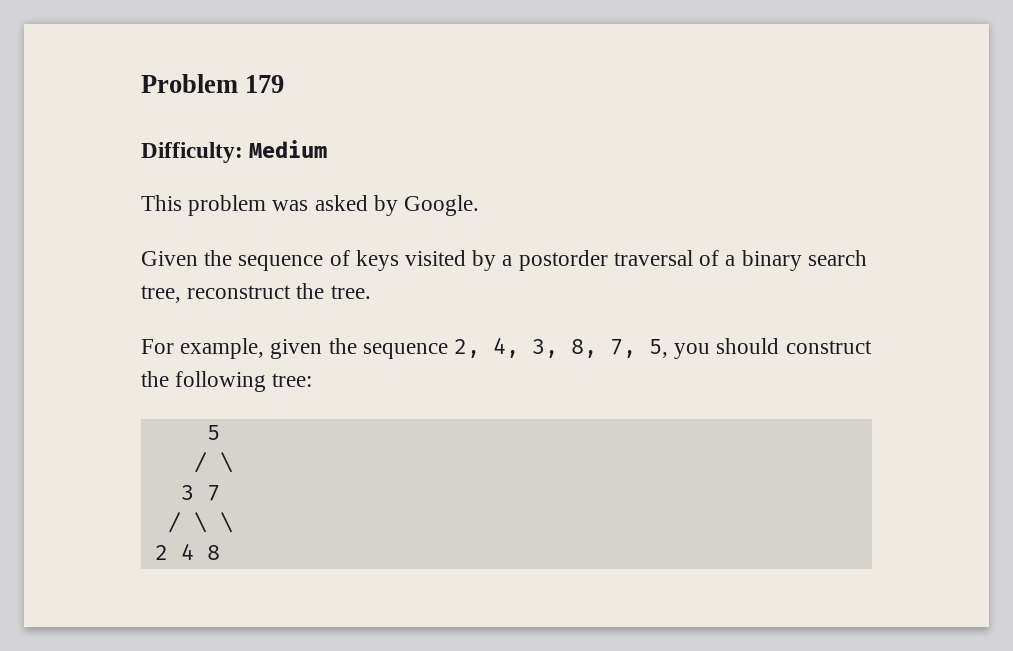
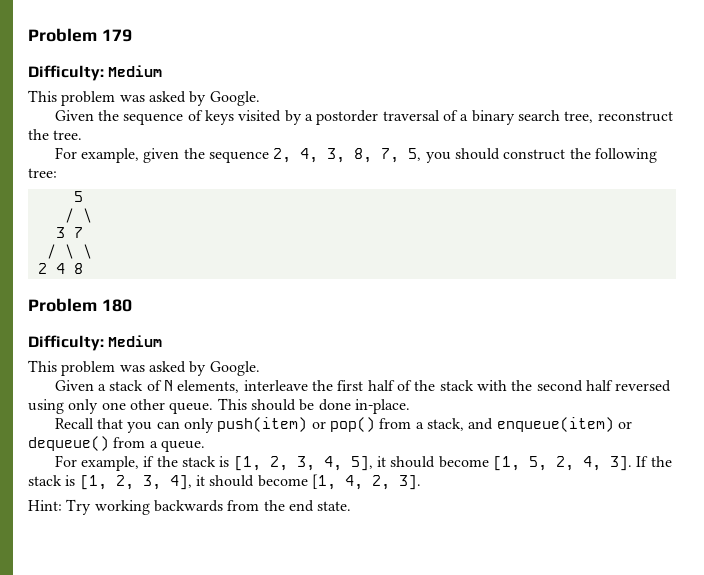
+ Problem 180
+ Difficulty: Medium
+ This problem was asked by Google.
+ Given a stack of N elements, interleave the first half of the stack with the second half reversed using only one other queue. This should be done in-place.
+ Recall that you can only push(item) or pop() from a stack, and enqueue(item) or dequeue() from a queue.
+ For example, if the stack is [1, 2, 3, 4, 5], it should become [1, 5, 2, 4, 3]. If the stack is [1, 2, 3, 4], it should become [1, 4, 2, 3].
+ Hint: Try working backwards from the end state.

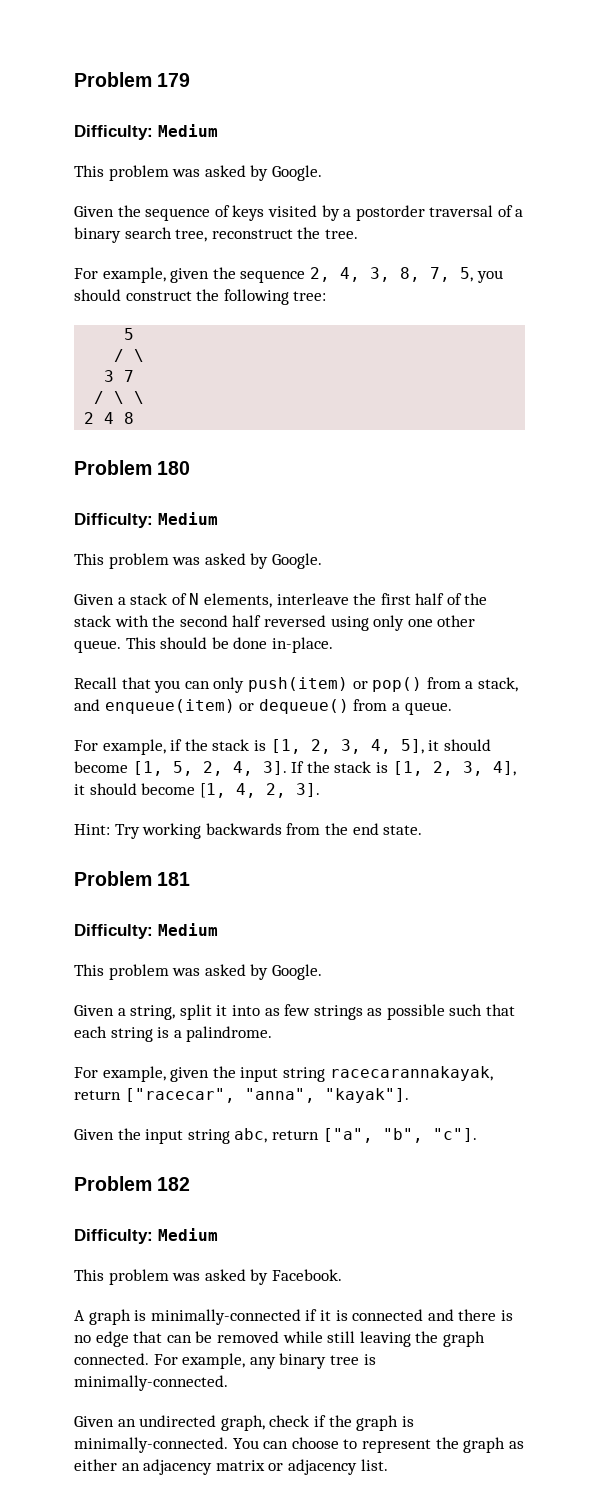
+ Problem 181
+ Difficulty: Medium
+ This problem was asked by Google.
+ Given a string, split it into as few strings as possible such that each string is a palindrome.
+ For example, given the input string racecarannakayak, return ["racecar", "anna", "kayak"].
+ Given the input string abc, return ["a", "b", "c"].
+ Problem 182
+ Difficulty: Medium
+ This problem was asked by Facebook.
+ A graph is minimally-connected if it is connected and there is no edge that can be removed while still leaving the graph connected. For example, any binary tree is minimally-connected.
+ Given an undirected graph, check if the graph is minimally-connected. You can choose to represent the graph as either an adjacency matrix or adjacency list.

